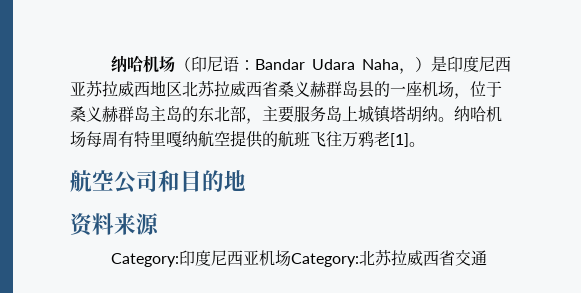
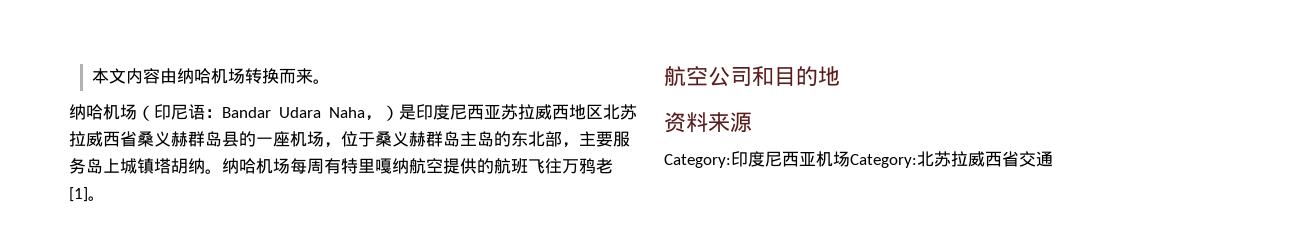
+ 本文内容由纳哈机场转换而来。

